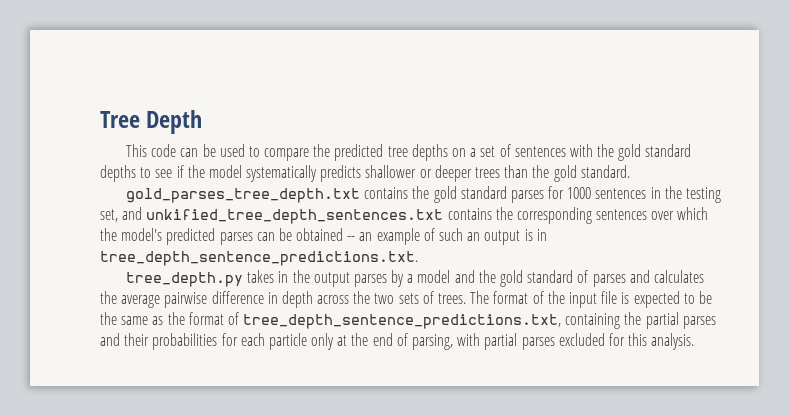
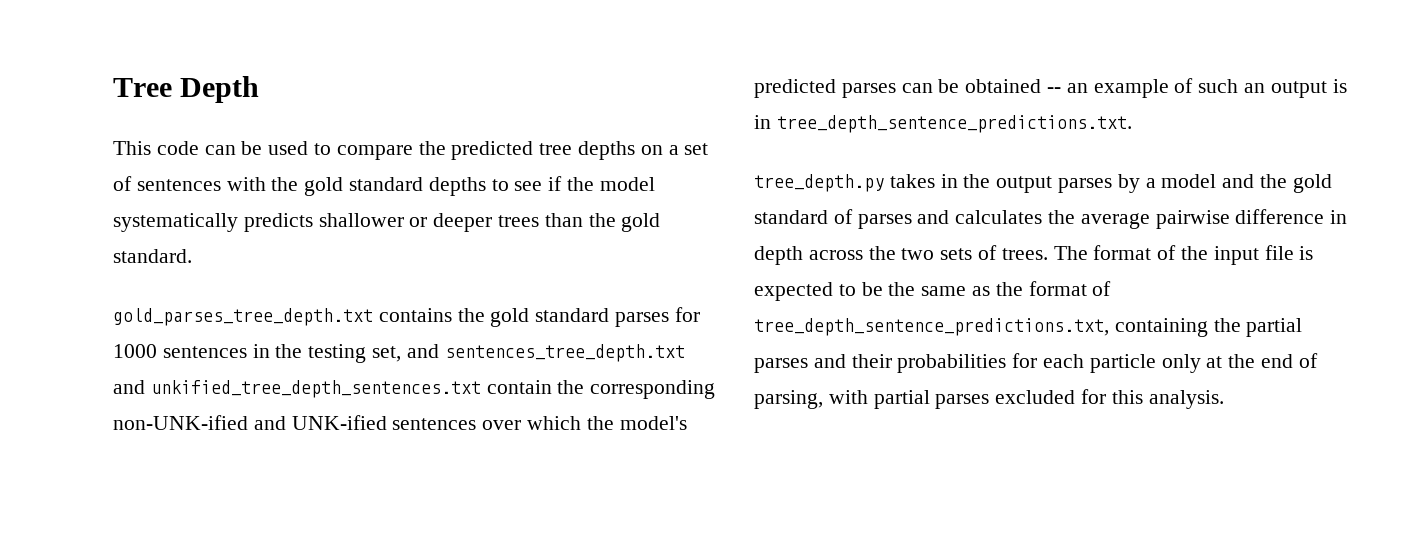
- gold_parses_tree_depth.txt contains the gold standard parses for 1000 sentences in the testing set, and unkified_tree_depth_sentences.txt contains the corresponding sentences over which the model's predicted parses can be obtained -- an example of such an output is in tree_depth_sentence_predictions.txt.
+ gold_parses_tree_depth.txt contains the gold standard parses for 1000 sentences in the testing set, and sentences_tree_depth.txt and unkified_tree_depth_sentences.txt contain the corresponding non-UNK-ified and UNK-ified sentences over which the model's predicted parses can be obtained -- an example of such an output is in tree_depth_sentence_predictions.txt.

